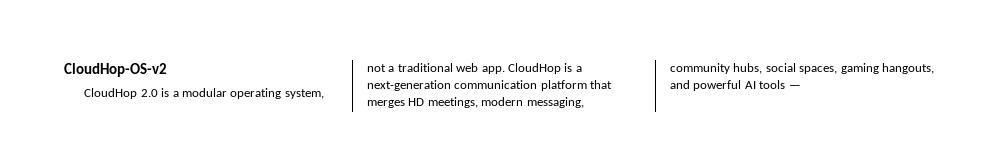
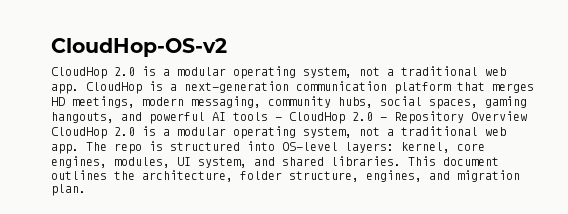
- CloudHop is a next-generation communication platform that merges HD meetings, modern messaging, community hubs, social spaces, gaming hangouts, and powerful AI tools —
+ CloudHop is a next-generation communication platform that merges HD meetings, modern messaging, community hubs, social spaces, gaming hangouts, and powerful AI tools — CloudHop 2.0 — Repository Overview CloudHop 2.0 is a modular operating system, not a traditional web app. The repo is structured into OS‑level layers: kernel, core engines, modules, UI system, and shared libraries. This document outlines the architecture, folder structure, engines, and migration plan.

